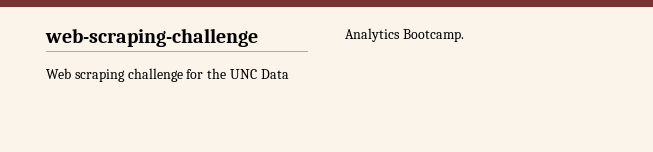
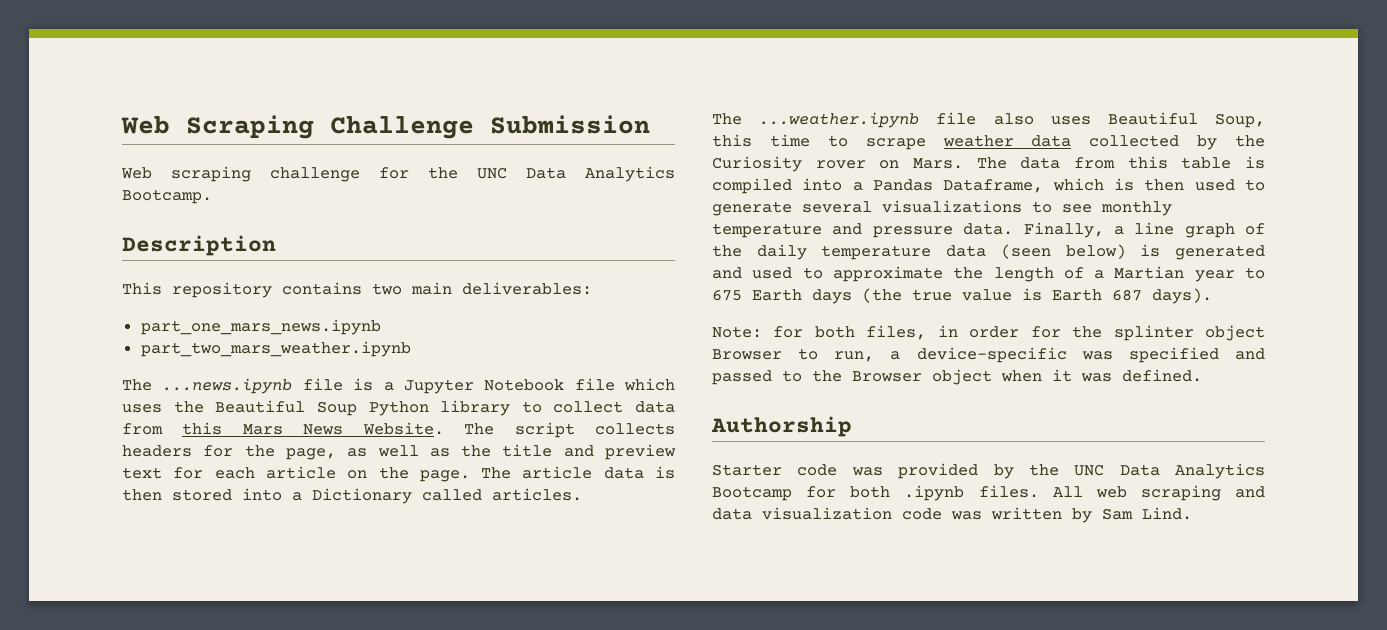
- web-scraping-challenge
+ Web Scraping Challenge Submission
+ Description
+ This repository contains two main deliverables:
+ part_one_mars_news.ipynb
+ part_two_mars_weather.ipynb
+ The ...news.ipynb file is a Jupyter Notebook file which uses the Beautiful Soup Python library to collect data from this Mars News Website. The script collects headers for the page, as well as the title and preview text for each article on the page. The article data is then stored into a Dictionary called articles.
+ The ...weather.ipynb file also uses Beautiful Soup, this time to scrape weather data collected by the Curiosity rover on Mars. The data from this table is compiled into a Pandas Dataframe, which is then used to generate several visualizations to see monthly temperature and pressure data. Finally, a line graph of the daily temperature data (seen below) is generated and used to approximate the length of a Martian year to 675 Earth days (the true value is Earth 687 days).
+ Note: for both files, in order for the splinter object Browser to run, a device-specific was specified and passed to the Browser object when it was defined.
+ Authorship
+ Starter code was provided by the UNC Data Analytics Bootcamp for both .ipynb files. All web scraping and data visualization code was written by Sam Lind.

